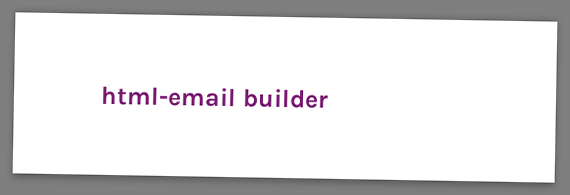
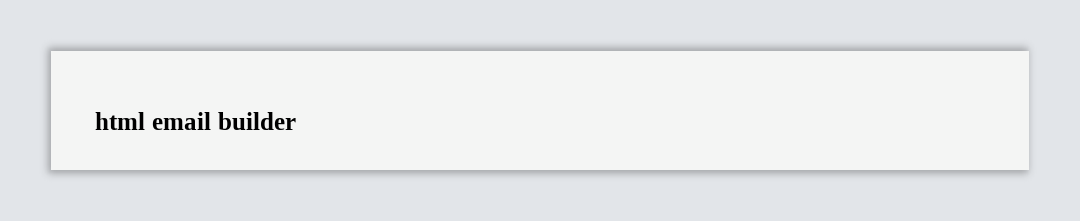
- html-email builder
+ html email builder

